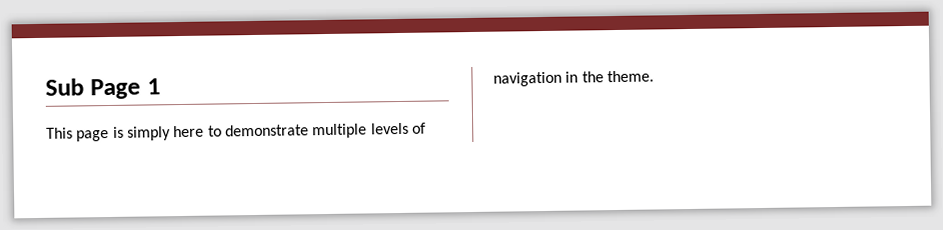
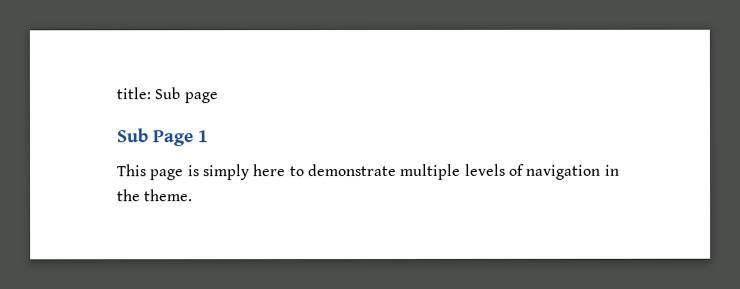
+ title: Sub page

